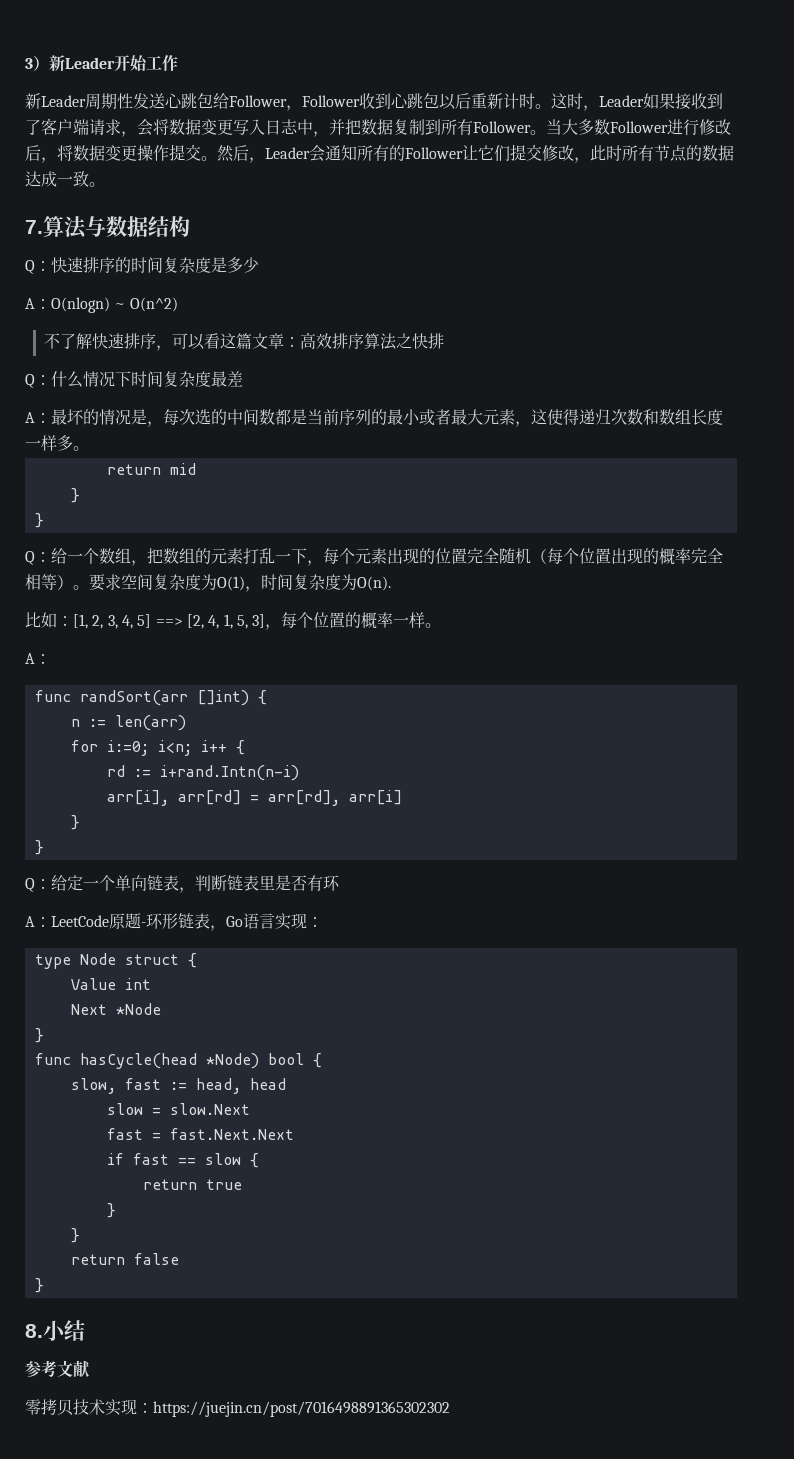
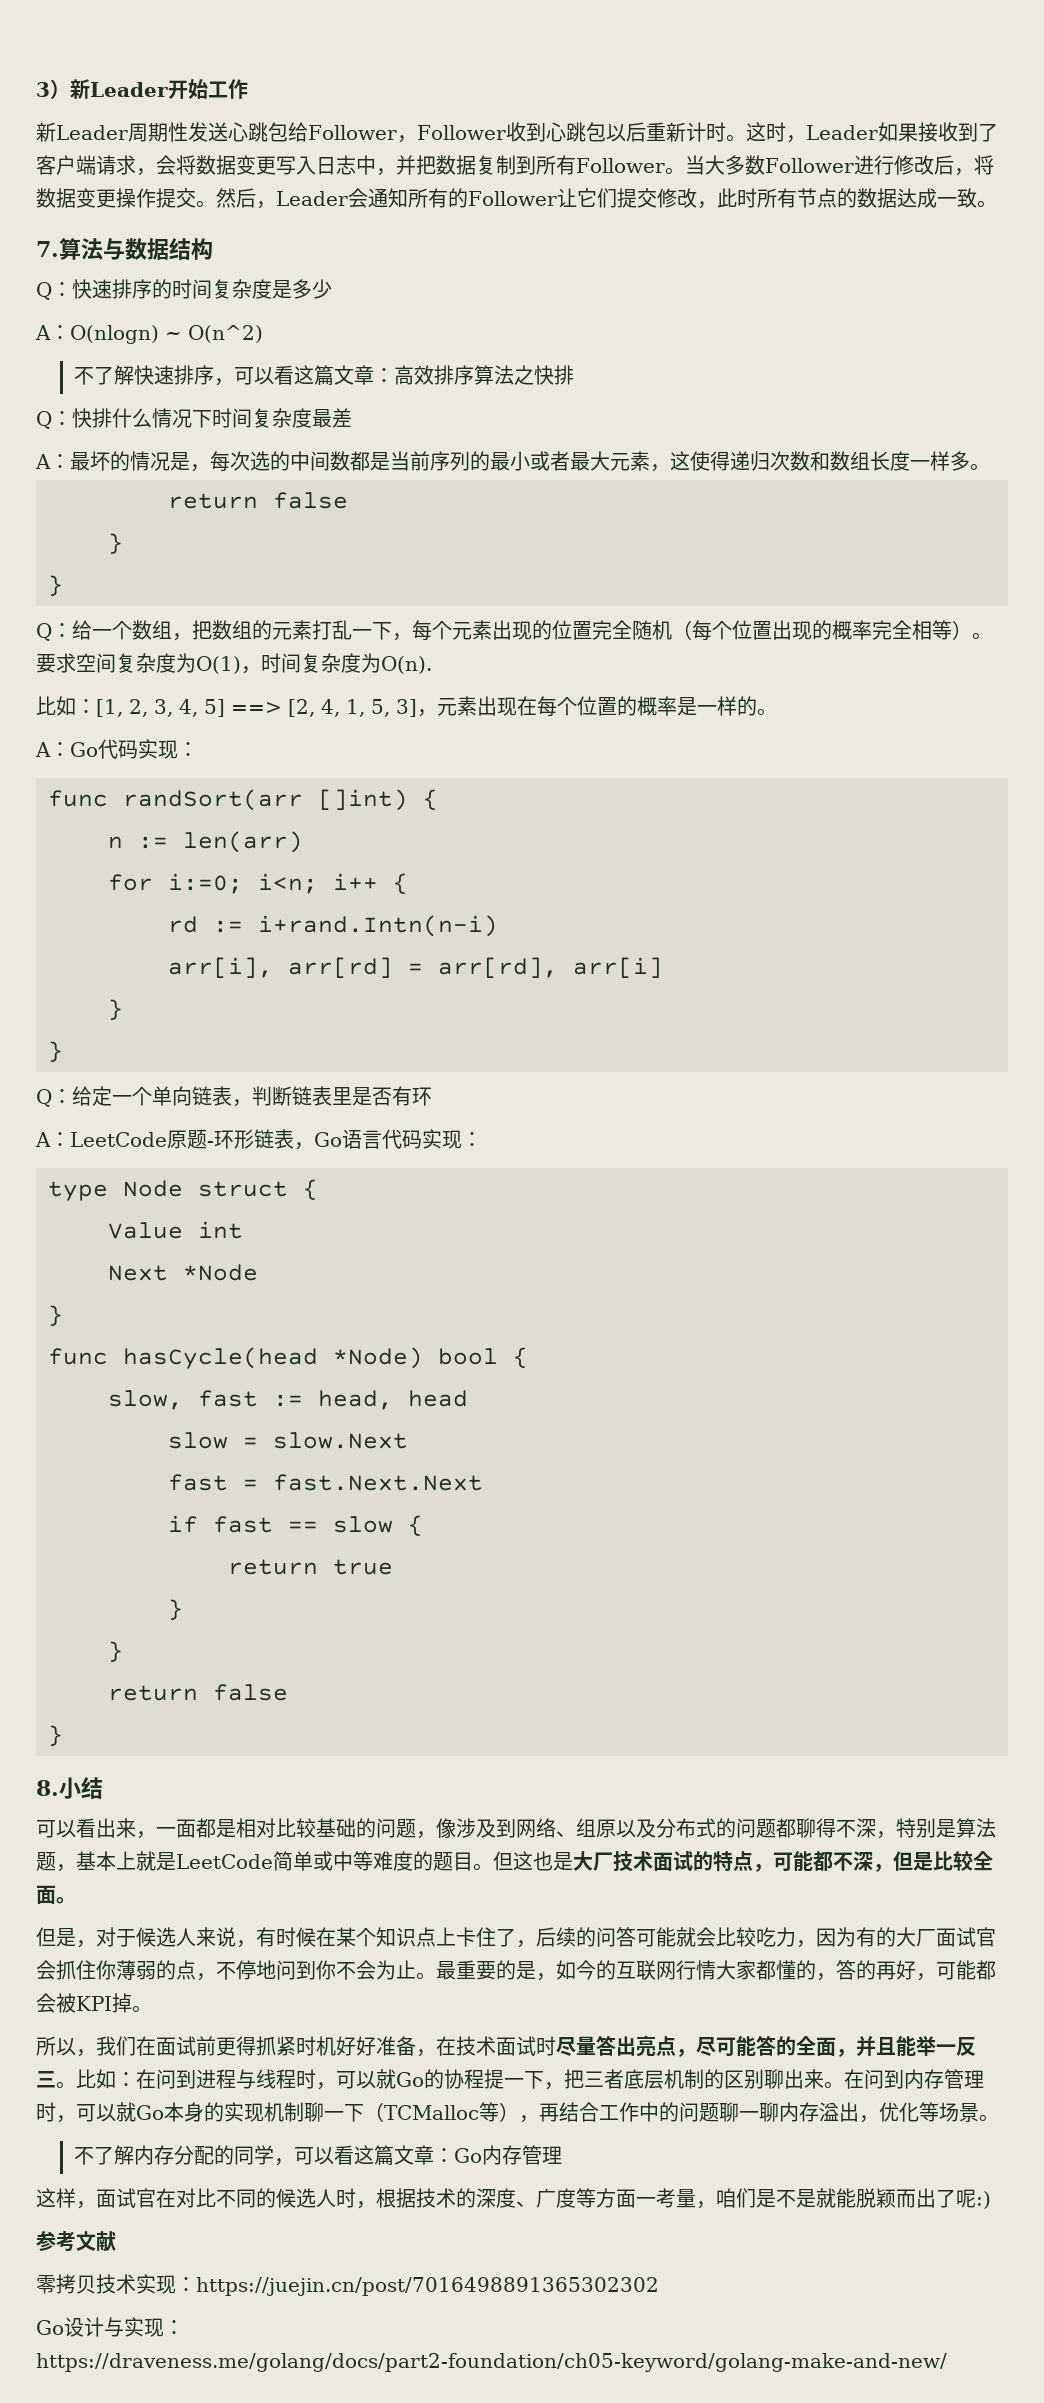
- Q：什么情况下时间复杂度最差
+ Q：快排什么情况下时间复杂度最差
  A：最坏的情况是，每次选的中间数都是当前序列的最小或者最大元素，这使得递归次数和数组长度一样多。
- return mid
+ return false
- 比如：[1, 2, 3, 4, 5] ==> [2, 4, 1, 5, 3]，每个位置的概率一样。
- A：
+ 比如：[1, 2, 3, 4, 5] ==> [2, 4, 1, 5, 3]，元素出现在每个位置的概率是一样的。
+ A：Go代码实现：
- A：LeetCode原题-环形链表，Go语言实现：
+ A：LeetCode原题-环形链表，Go语言代码实现：
+ 可以看出来，一面都是相对比较基础的问题，像涉及到网络、组原以及分布式的问题都聊得不深，特别是算法题，基本上就是LeetCode简单或中等难度的题目。但这也是大厂技术面试的特点，可能都不深，但是比较全面。
+ 但是，对于候选人来说，有时候在某个知识点上卡住了，后续的问答可能就会比较吃力，因为有的大厂面试官会抓住你薄弱的点，不停地问到你不会为止。最重要的是，如今的互联网行情大家都懂的，答的再好，可能都会被KPI掉。
+ 所以，我们在面试前更得抓紧时机好好准备，在技术面试时尽量答出亮点，尽可能答的全面，并且能举一反三。比如：在问到进程与线程时，可以就Go的协程提一下，把三者底层机制的区别聊出来。在问到内存管理时，可以就Go本身的实现机制聊一下（TCMalloc等），再结合工作中的问题聊一聊内存溢出，优化等场景。
+ 不了解内存分配的同学，可以看这篇文章：Go内存管理
+ 这样，面试官在对比不同的候选人时，根据技术的深度、广度等方面一考量，咱们是不是就能脱颖而出了呢:)
+ Go设计与实现：https://draveness.me/golang/docs/part2-foundation/ch05-keyword/golang-make-and-new/

